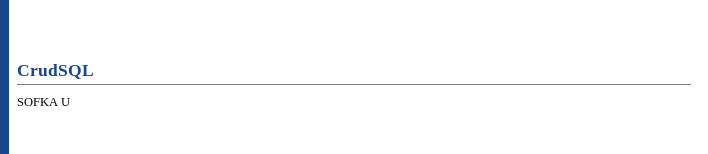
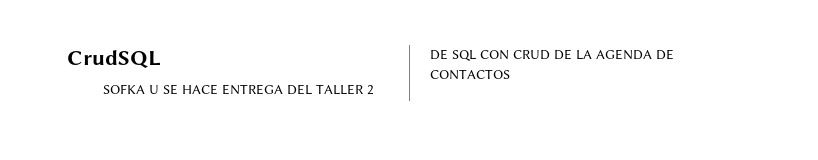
- SOFKA U
+ SOFKA U SE HACE ENTREGA DEL TALLER 2 DE SQL CON CRUD DE LA AGENDA DE CONTACTOS

